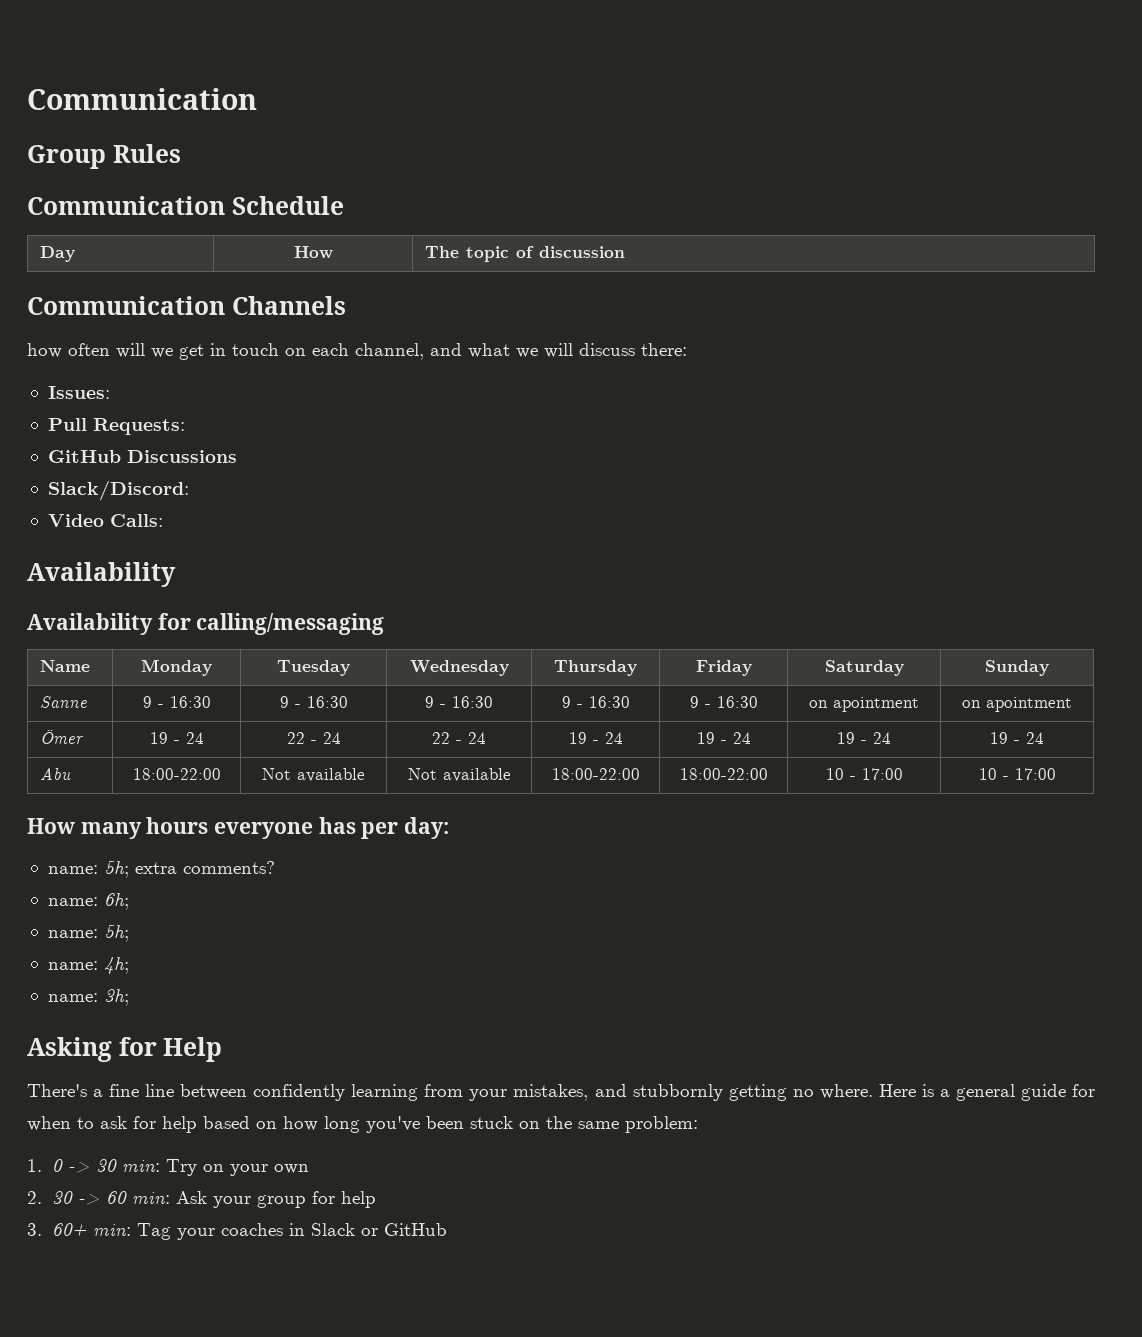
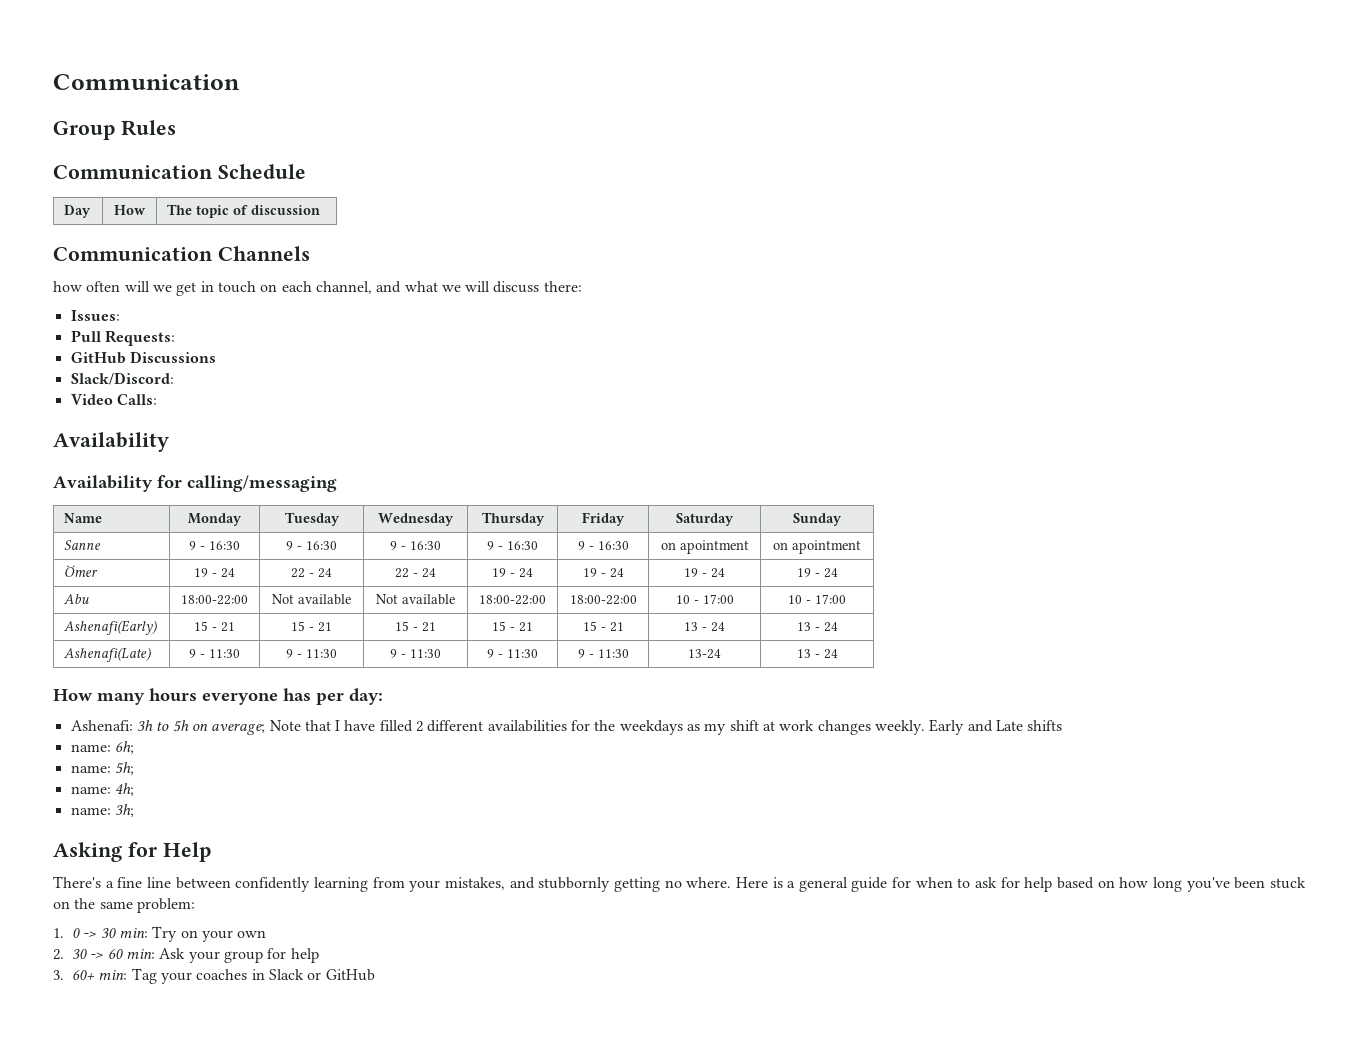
+ Ashenafi(Early) | 15 - 21 | 15 - 21 | 15 - 21 | 15 - 21 | 15 - 21 | 13 - 24 | 13 - 24
+ Ashenafi(Late) | 9 - 11:30 | 9 - 11:30 | 9 - 11:30 | 9 - 11:30 | 9 - 11:30 | 13-24 | 13 - 24
- name: 5h; extra comments?
+ Ashenafi: 3h to 5h on average; Note that I have filled 2 different availabilities for the weekdays as my shift at work changes weekly. Early and Late shifts

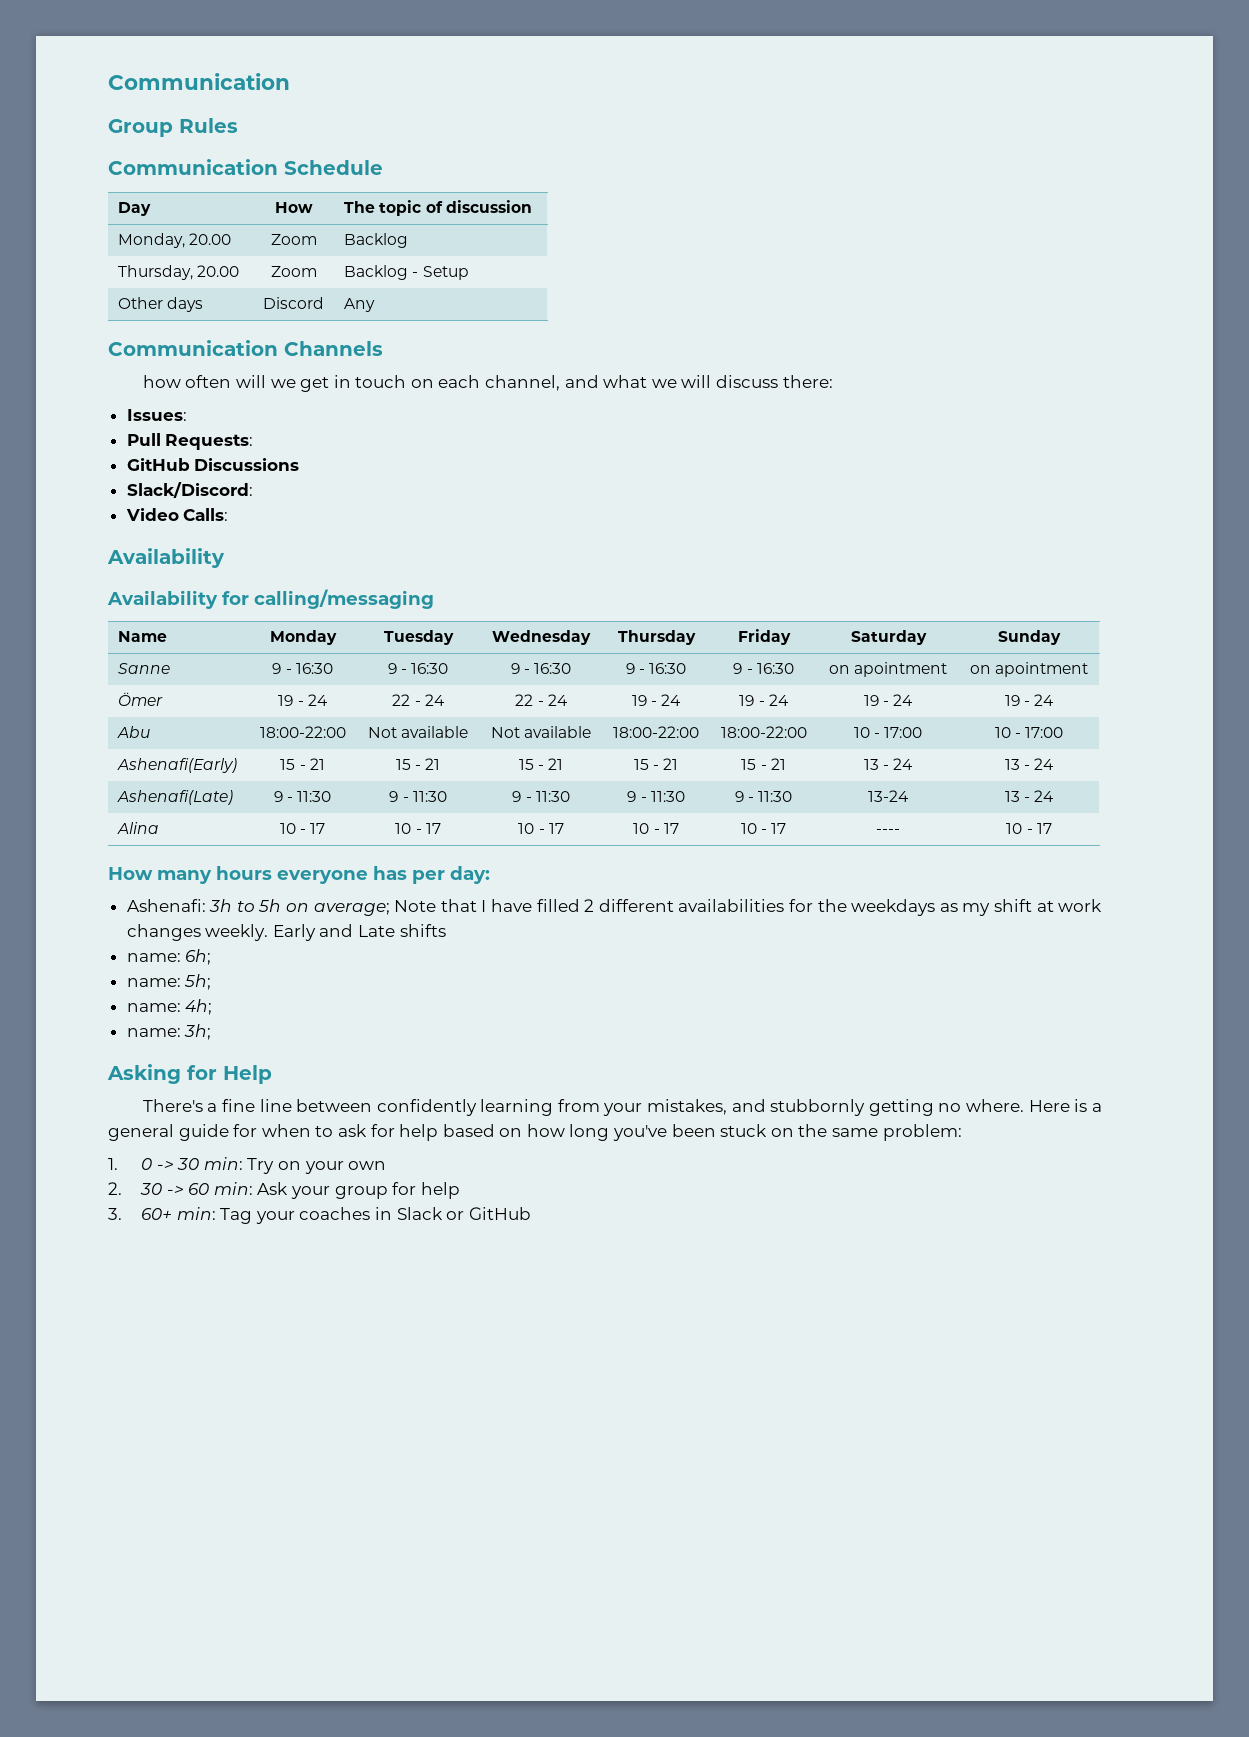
+ Monday, 20.00 | Zoom | Backlog
+ Thursday, 20.00 | Zoom | Backlog - Setup
+ Other days | Discord | Any
+ Alina | 10 - 17 | 10 - 17 | 10 - 17 | 10 - 17 | 10 - 17 | ---- | 10 - 17

